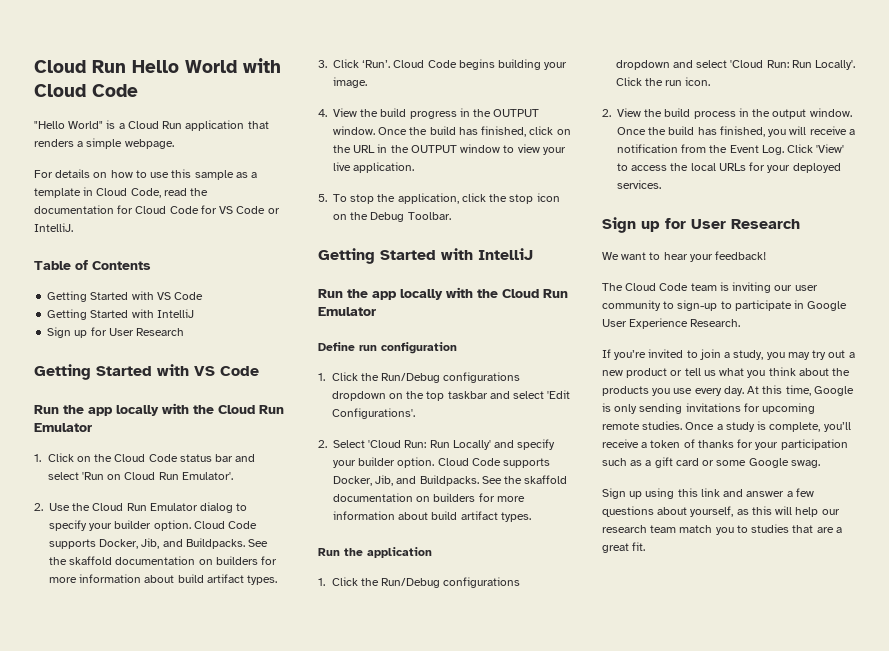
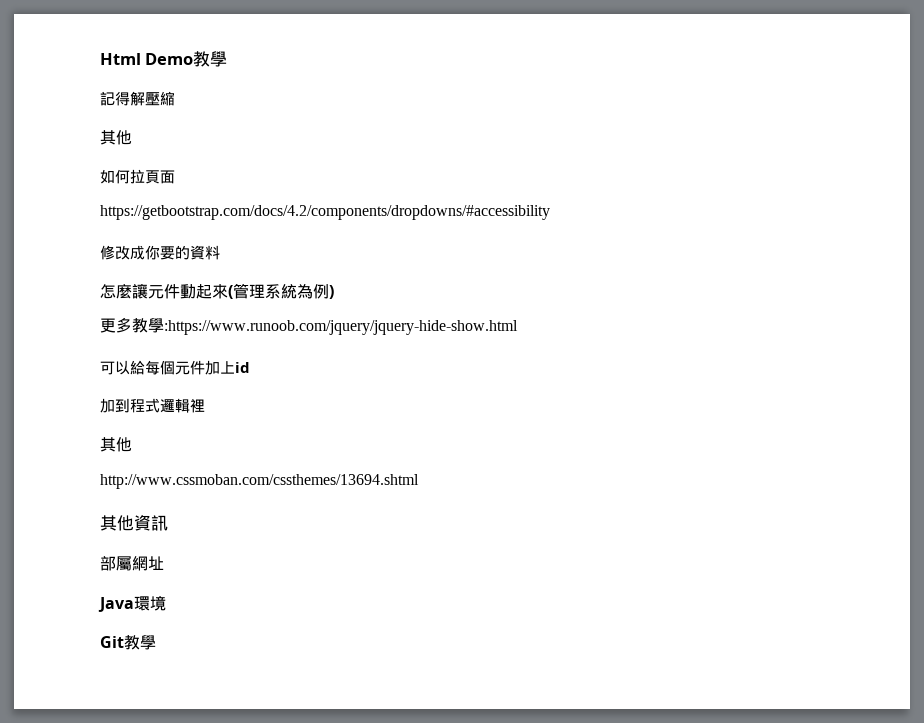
- Cloud Run Hello World with Cloud Code
- "Hello World" is a Cloud Run application that renders a simple webpage.
- For details on how to use this sample as a template in Cloud Code, read the documentation for Cloud Code for VS Code or IntelliJ.
- Table of Contents
- Getting Started with VS Code
- Getting Started with IntelliJ
- Sign up for User Research
- Getting Started with VS Code
- Run the app locally with the Cloud Run Emulator
- 1. Click on the Cloud Code status bar and select 'Run on Cloud Run Emulator'.
- 2. Use the Cloud Run Emulator dialog to specify your builder option. Cloud Code supports Docker, Jib, and Buildpacks. See the skaffold documentation on builders for more information about build artifact types.
- 3. Click ‘Run’. Cloud Code begins building your image.
- 4. View the build progress in the OUTPUT window. Once the build has finished, click on the URL in the OUTPUT window to view your live application.
- 5. To stop the application, click the stop icon on the Debug Toolbar.
- Getting Started with IntelliJ
- Run the app locally with the Cloud Run Emulator
- Define run configuration
- 1. Click the Run/Debug configurations dropdown on the top taskbar and select 'Edit Configurations'.
- 2. Select 'Cloud Run: Run Locally' and specify your builder option. Cloud Code supports Docker, Jib, and Buildpacks. See the skaffold documentation on builders for more information about build artifact types.
- Run the application
- 1. Click the Run/Debug configurations dropdown and select 'Cloud Run: Run Locally'. Click the run icon.
- 2. View the build process in the output window. Once the build has finished, you will receive a notification from the Event Log. Click 'View' to access the local URLs for your deployed services.
- Sign up for User Research
- We want to hear your feedback!
- The Cloud Code team is inviting our user community to sign-up to participate in Google User Experience Research.
- If you’re invited to join a study, you may try out a new product or tell us what you think about the products you use every day. At this time, Google is only sending invitations for upcoming remote studies. Once a study is complete, you’ll receive a token of thanks for your participation such as a gift card or some Google swag.
- Sign up using this link and answer a few questions about yourself, as this will help our research team match you to studies that are a great fit.
+ Html Demo教學
+ 記得解壓縮
+ 其他
+ 如何拉頁面
+ https://getbootstrap.com/docs/4.2/components/dropdowns/#accessibility
+ 修改成你要的資料
+ 怎麼讓元件動起來(管理系統為例)
+ 更多教學:https://www.runoob.com/jquery/jquery-hide-show.html
+ 可以給每個元件加上id
+ 加到程式邏輯裡
+ 其他
+ http://www.cssmoban.com/cssthemes/13694.shtml
+ 其他資訊
+ 部屬網址
+ Java環境
+ Git教學

